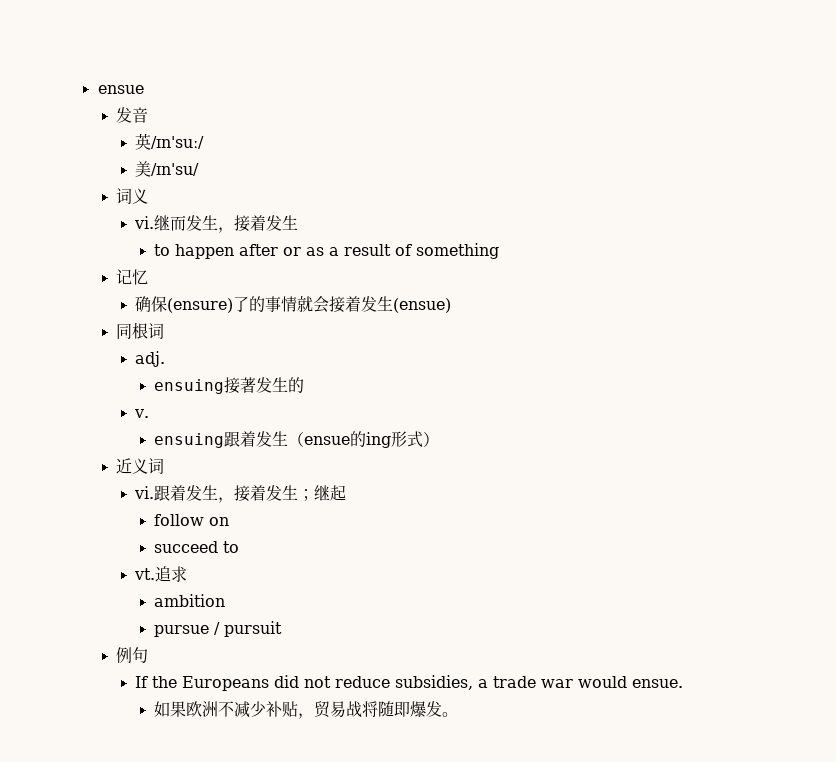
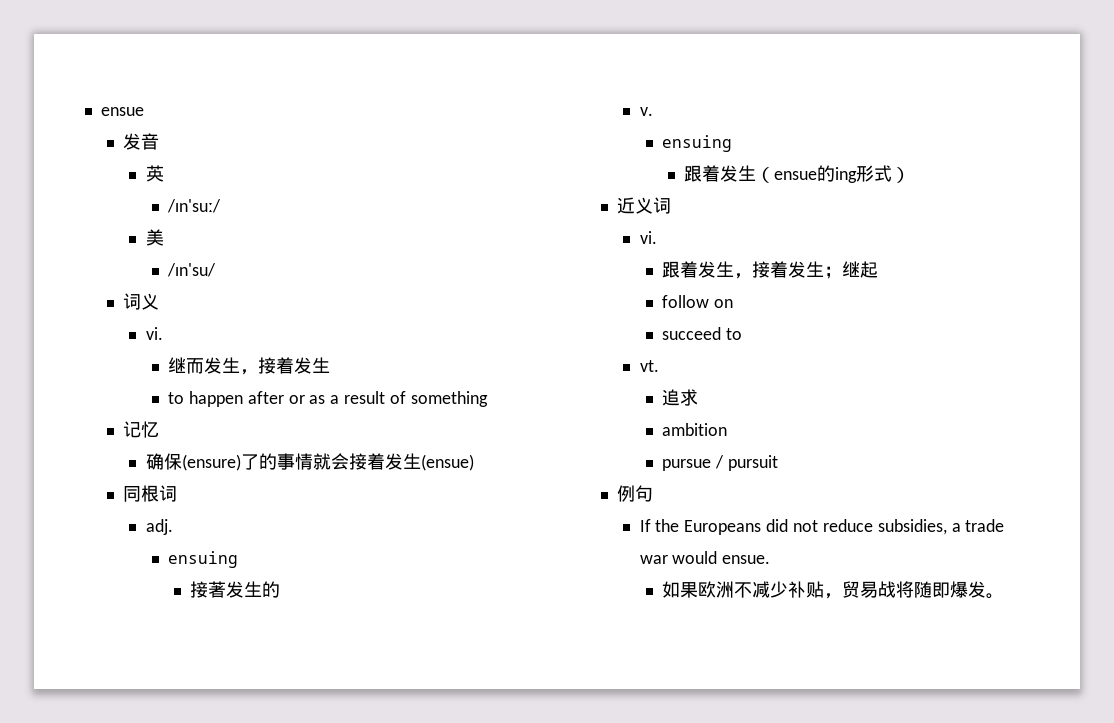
- 英/ɪn'suː/
+ 英
+ /ɪn'suː/
- 美/ɪn'su/
+ 美
+ /ɪn'su/
  词义
- vi.继而发生，接着发生
+ vi.
+ 继而发生，接着发生
  adj.
- ensuing接著发生的
+ ensuing
+ 接著发生的
  v.
- ensuing跟着发生（ensue的ing形式）
+ ensuing
+ 跟着发生（ensue的ing形式）
  近义词
- vi.跟着发生，接着发生；继起
+ vi.
+ 跟着发生，接着发生；继起
- vt.追求
+ vt.
+ 追求

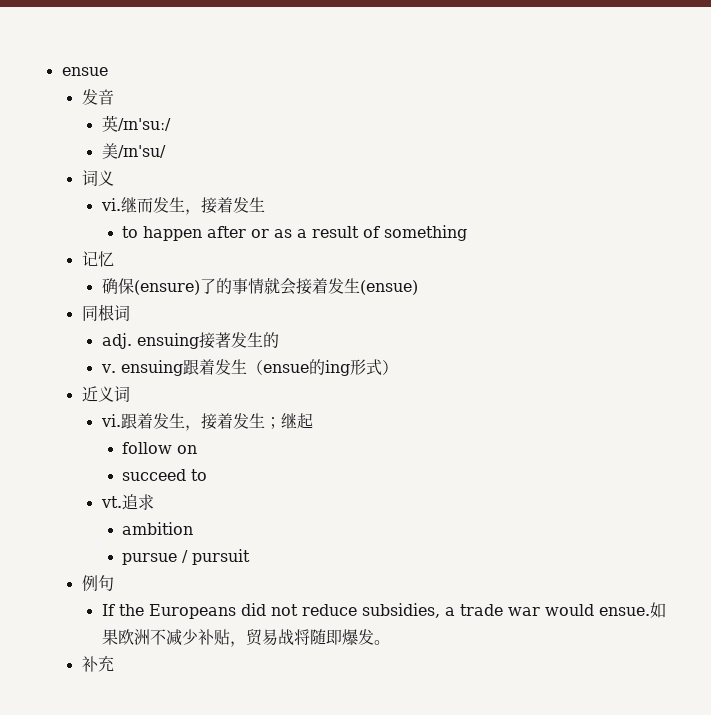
- 英
- /ɪn'suː/
+ 英/ɪn'suː/
- 美
- /ɪn'su/
+ 美/ɪn'su/
  词义
- vi.
- 继而发生，接着发生
+ vi.继而发生，接着发生
- adj.
- ensuing
- 接著发生的
+ adj. ensuing接著发生的
- v.
- ensuing
- 跟着发生（ensue的ing形式）
+ v. ensuing跟着发生（ensue的ing形式）
  近义词
- vi.
- 跟着发生，接着发生；继起
+ vi.跟着发生，接着发生；继起
- vt.
- 追求
+ vt.追求
- If the Europeans did not reduce subsidies, a trade war would ensue.
- 如果欧洲不减少补贴，贸易战将随即爆发。
+ If the Europeans did not reduce subsidies, a trade war would ensue.如果欧洲不减少补贴，贸易战将随即爆发。
+ 补充

